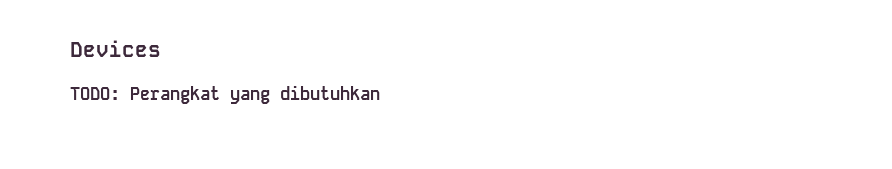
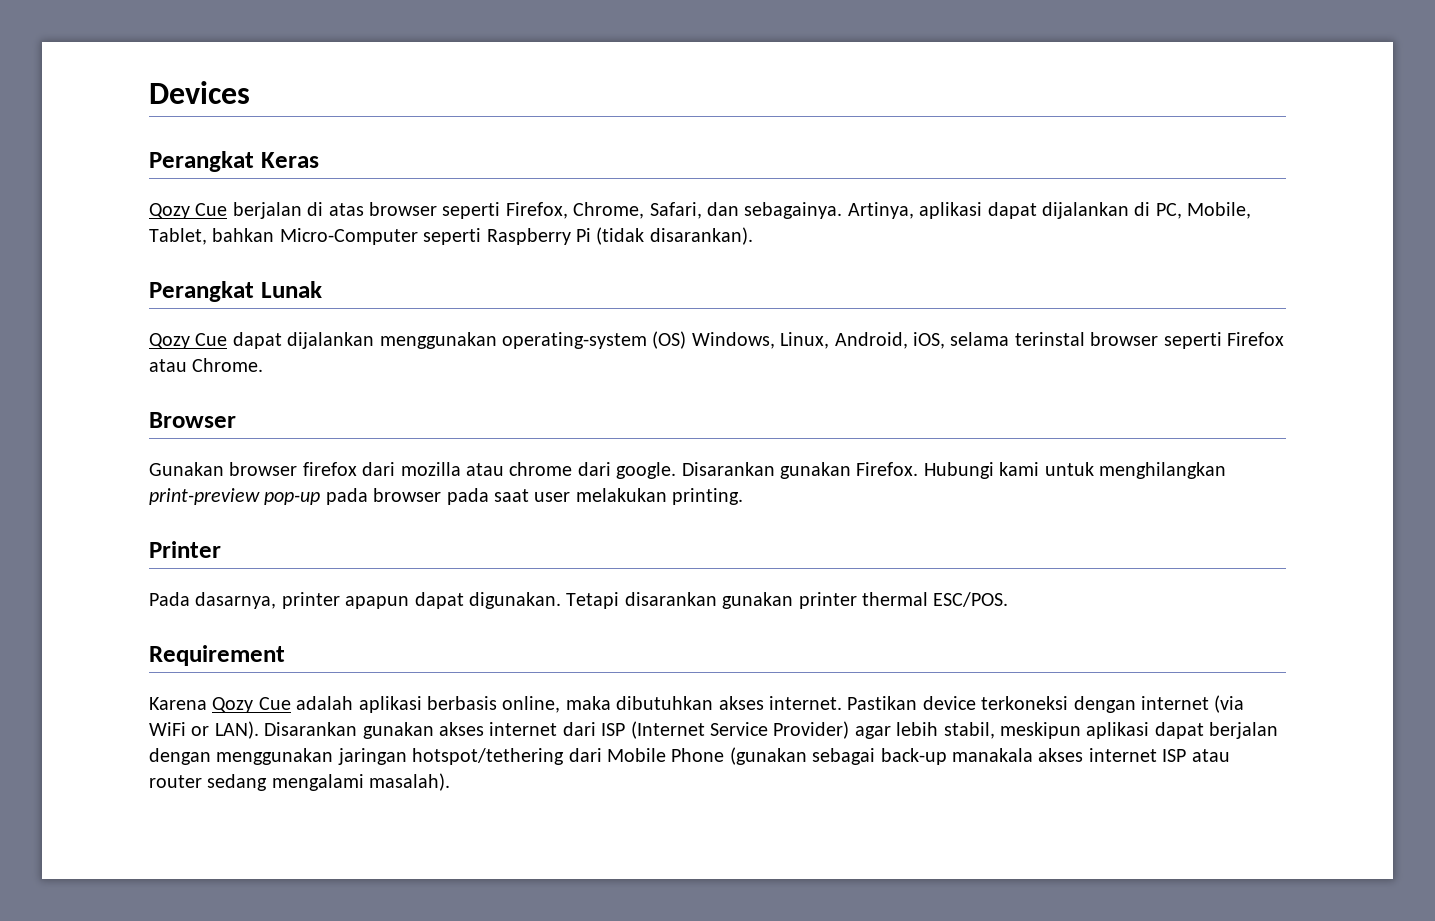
- TODO: Perangkat yang dibutuhkan
+ Perangkat Keras
+ Qozy Cue berjalan di atas browser seperti Firefox, Chrome, Safari, dan sebagainya. Artinya, aplikasi dapat dijalankan di PC, Mobile, Tablet, bahkan Micro-Computer seperti Raspberry Pi (tidak disarankan).
+ Perangkat Lunak
+ Qozy Cue dapat dijalankan menggunakan operating-system (OS) Windows, Linux, Android, iOS, selama terinstal browser seperti Firefox atau Chrome.
+ Browser
+ Gunakan browser firefox dari mozilla atau chrome dari google. Disarankan gunakan Firefox. Hubungi kami untuk menghilangkan print-preview pop-up pada browser pada saat user melakukan printing.
+ Printer
+ Pada dasarnya, printer apapun dapat digunakan. Tetapi disarankan gunakan printer thermal ESC/POS.
+ Requirement
+ Karena Qozy Cue adalah aplikasi berbasis online, maka dibutuhkan akses internet. Pastikan device terkoneksi dengan internet (via WiFi or LAN). Disarankan gunakan akses internet dari ISP (Internet Service Provider) agar lebih stabil, meskipun aplikasi dapat berjalan dengan menggunakan jaringan hotspot/tethering dari Mobile Phone (gunakan sebagai back-up manakala akses internet ISP atau router sedang mengalami masalah).

